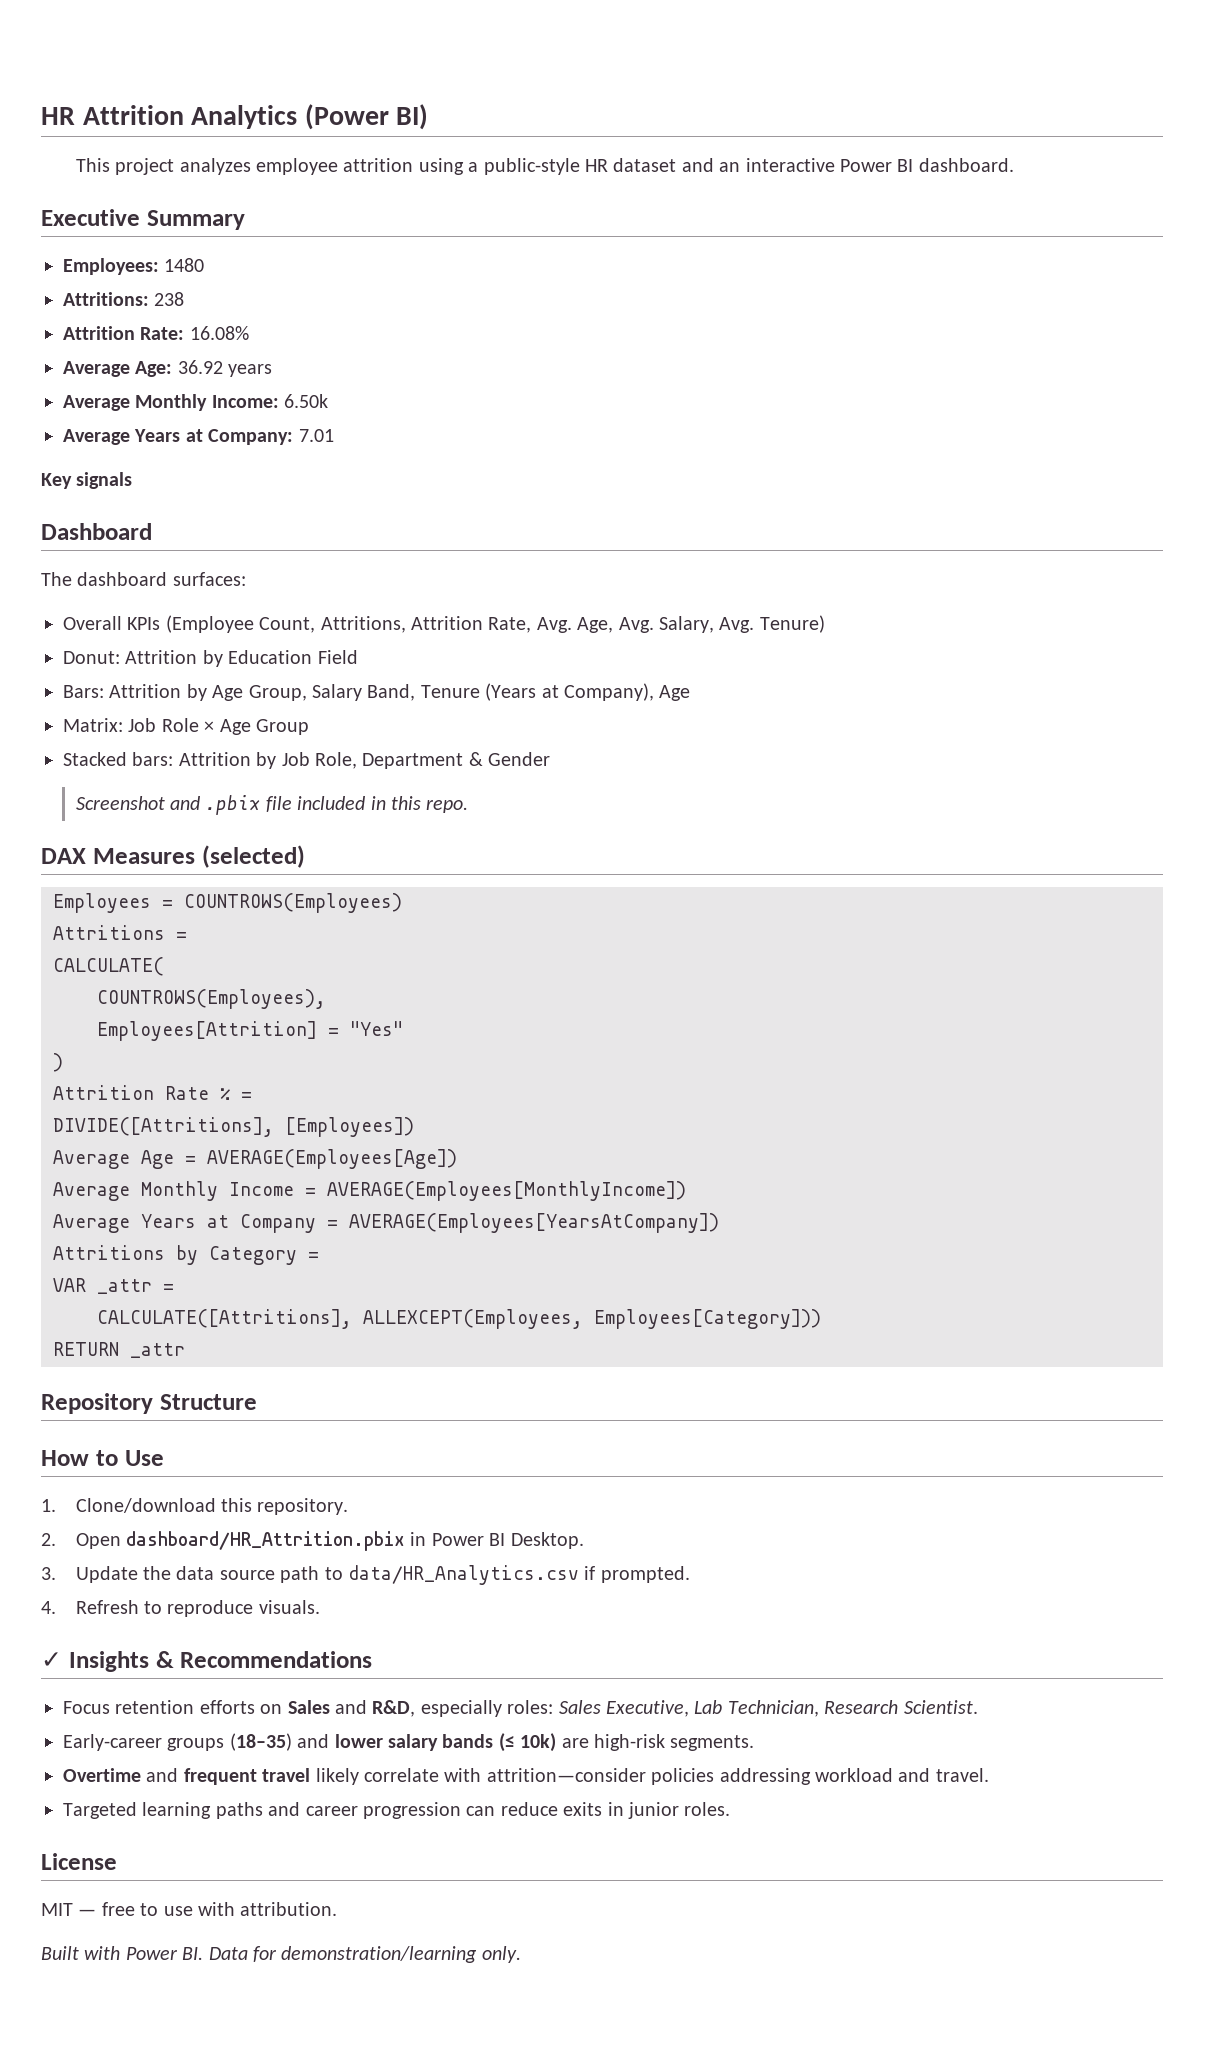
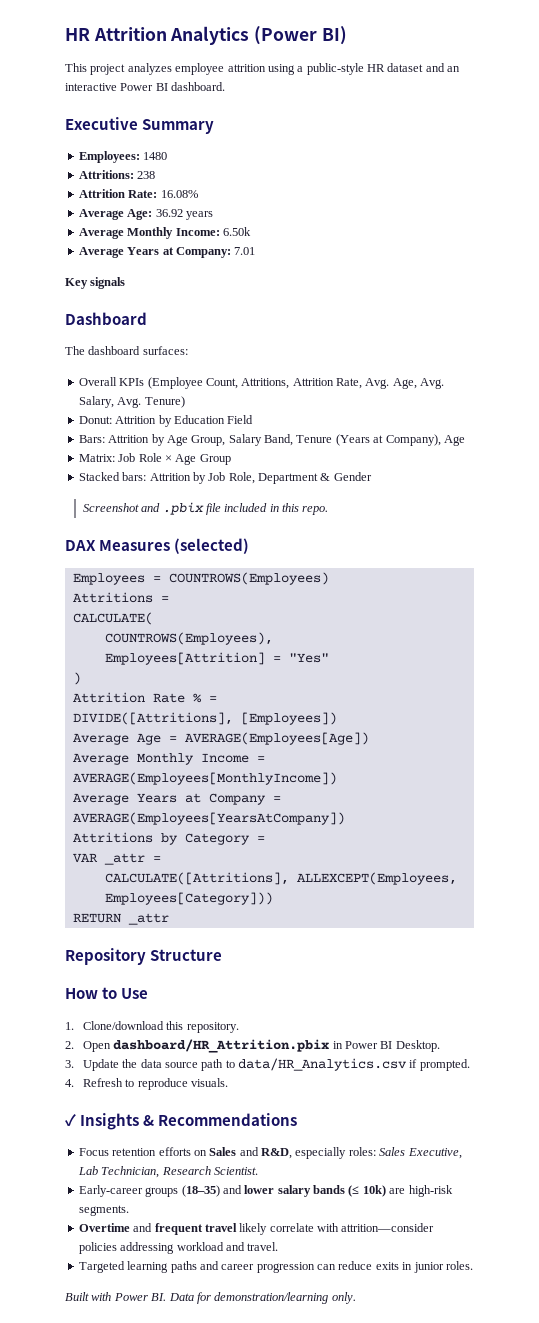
- License
- MIT — free to use with attribution.

